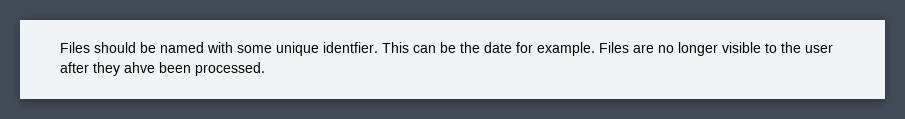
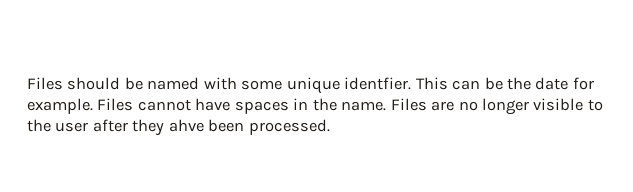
- Files are no longer visible to the user after they ahve been processed.
+ Files cannot have spaces in the name. Files are no longer visible to the user after they ahve been processed.

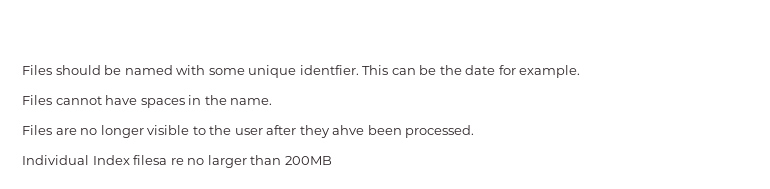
- This can be the date for example. Files cannot have spaces in the name. Files are no longer visible to the user after they ahve been processed.
+ This can be the date for example.
+ Files cannot have spaces in the name.
+ Files are no longer visible to the user after they ahve been processed.
+ Individual Index filesa re no larger than 200MB

